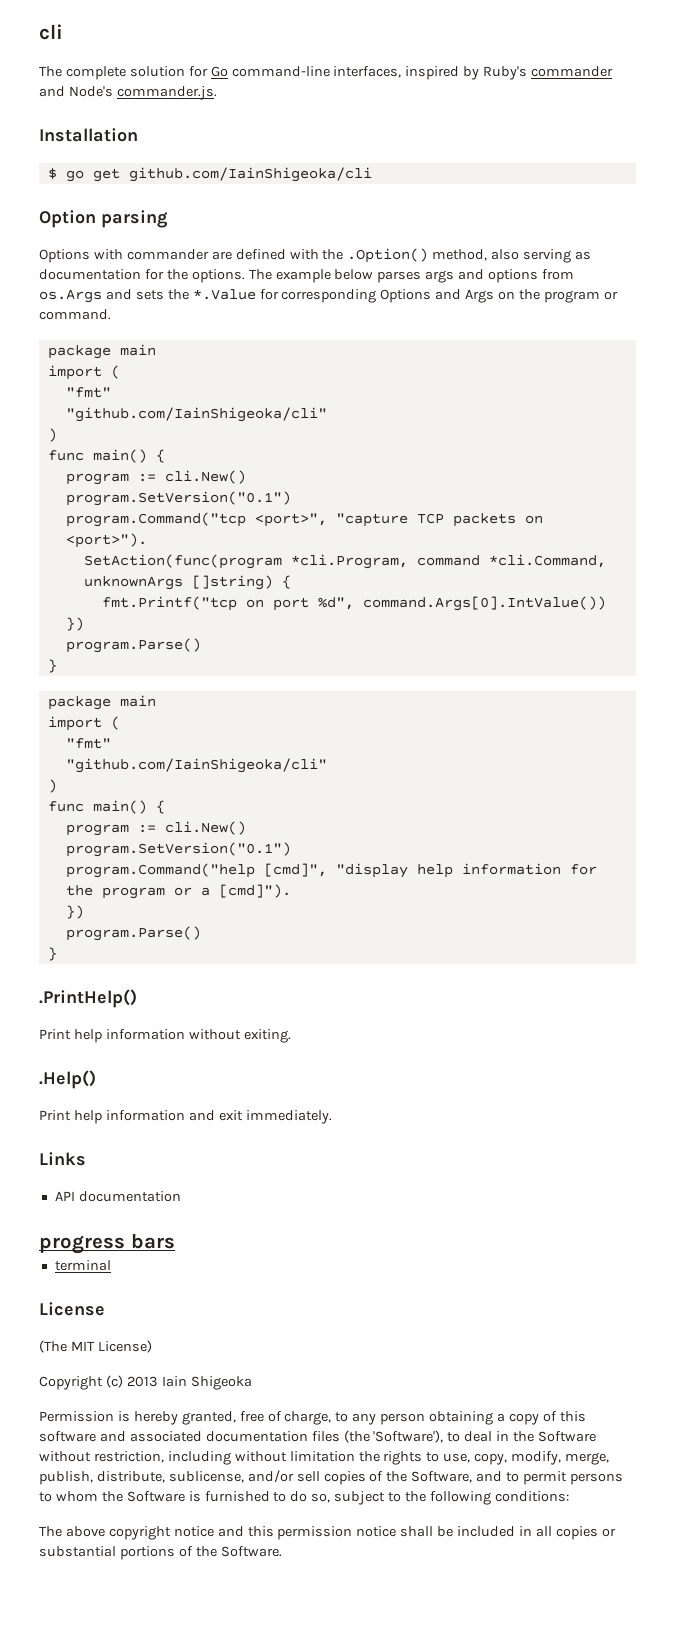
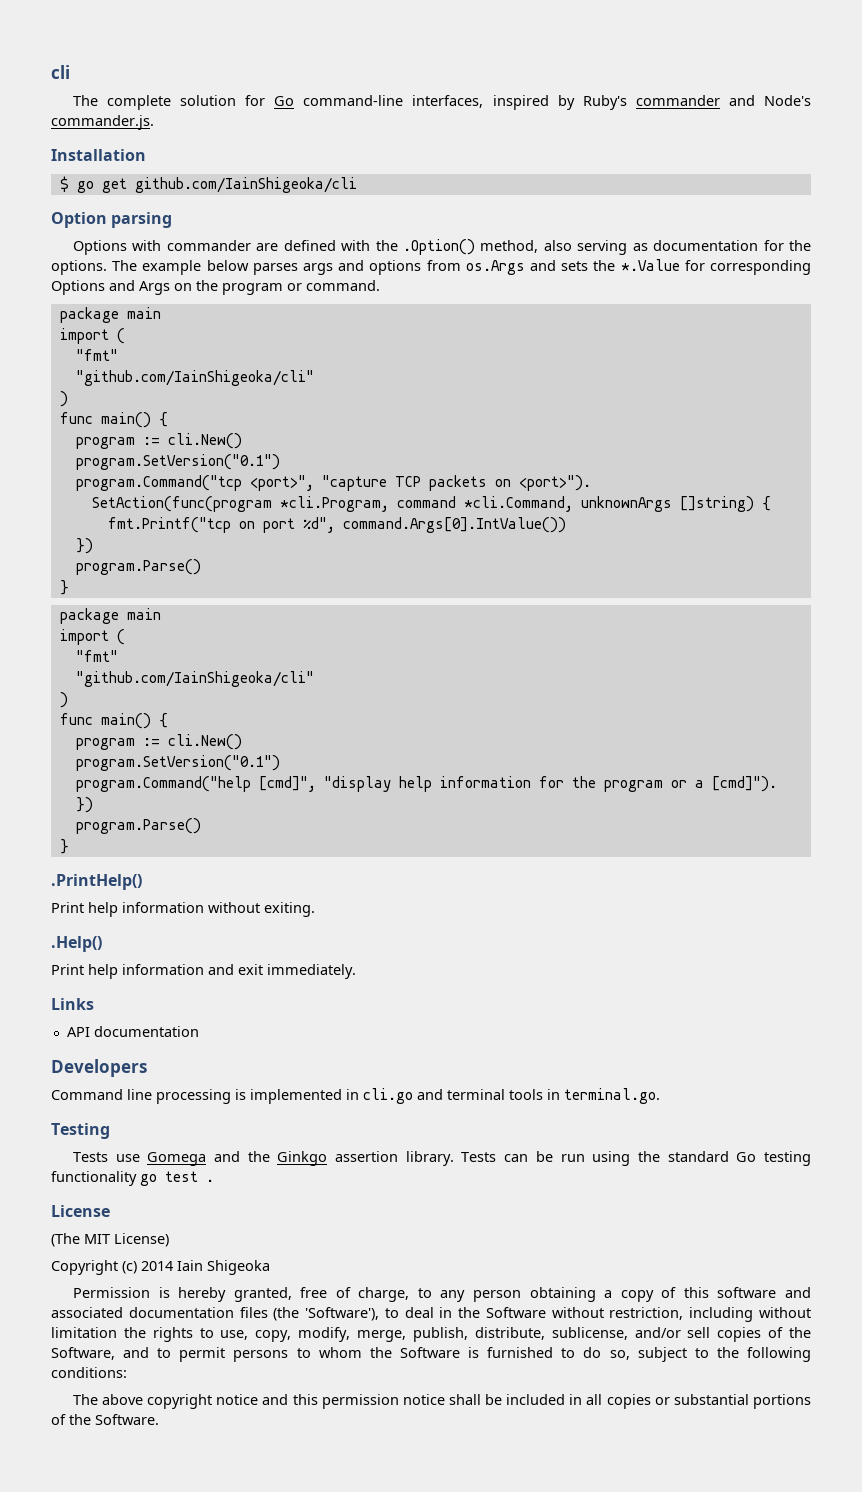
- progress bars
- terminal
+ Developers
+ Command line processing is implemented in cli.go and terminal tools in terminal.go.
+ Testing
+ Tests use Gomega and the Ginkgo assertion library. Tests can be run using the standard Go testing functionality go test .
- Copyright (c) 2013 Iain Shigeoka
+ Copyright (c) 2014 Iain Shigeoka

